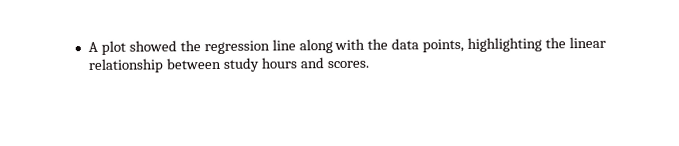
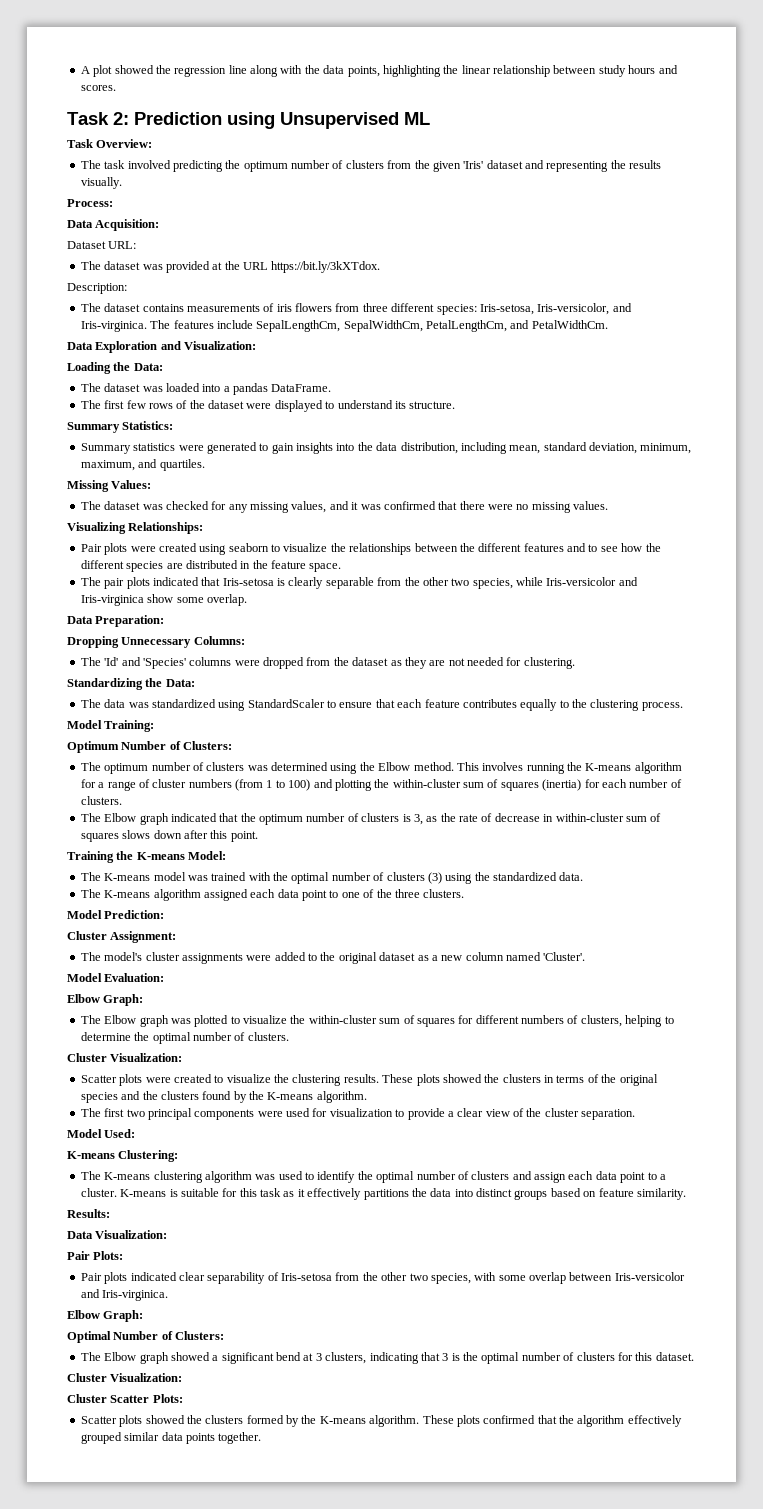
+ Task 2: Prediction using Unsupervised ML
+ Task Overview:
+ The task involved predicting the optimum number of clusters from the given 'Iris' dataset and representing the results visually.
+ Process:
+ Data Acquisition:
+ Dataset URL:
+ The dataset was provided at the URL https://bit.ly/3kXTdox.
+ Description:
+ The dataset contains measurements of iris flowers from three different species: Iris-setosa, Iris-versicolor, and Iris-virginica. The features include SepalLengthCm, SepalWidthCm, PetalLengthCm, and PetalWidthCm.
+ Data Exploration and Visualization:
+ Loading the Data:
+ The dataset was loaded into a pandas DataFrame.
+ The first few rows of the dataset were displayed to understand its structure.
+ Summary Statistics:
+ Summary statistics were generated to gain insights into the data distribution, including mean, standard deviation, minimum, maximum, and quartiles.
+ Missing Values:
+ The dataset was checked for any missing values, and it was confirmed that there were no missing values.
+ Visualizing Relationships:
+ Pair plots were created using seaborn to visualize the relationships between the different features and to see how the different species are distributed in the feature space.
+ The pair plots indicated that Iris-setosa is clearly separable from the other two species, while Iris-versicolor and Iris-virginica show some overlap.
+ Data Preparation:
+ Dropping Unnecessary Columns:
+ The 'Id' and 'Species' columns were dropped from the dataset as they are not needed for clustering.
+ Standardizing the Data:
+ The data was standardized using StandardScaler to ensure that each feature contributes equally to the clustering process.
+ Model Training:
+ Optimum Number of Clusters:
+ The optimum number of clusters was determined using the Elbow method. This involves running the K-means algorithm for a range of cluster numbers (from 1 to 100) and plotting the within-cluster sum of squares (inertia) for each number of clusters.
+ The Elbow graph indicated that the optimum number of clusters is 3, as the rate of decrease in within-cluster sum of squares slows down after this point.
+ Training the K-means Model:
+ The K-means model was trained with the optimal number of clusters (3) using the standardized data.
+ The K-means algorithm assigned each data point to one of the three clusters.
+ Model Prediction:
+ Cluster Assignment:
+ The model's cluster assignments were added to the original dataset as a new column named 'Cluster'.
+ Model Evaluation:
+ Elbow Graph:
+ The Elbow graph was plotted to visualize the within-cluster sum of squares for different numbers of clusters, helping to determine the optimal number of clusters.
+ Cluster Visualization:
+ Scatter plots were created to visualize the clustering results. These plots showed the clusters in terms of the original species and the clusters found by the K-means algorithm.
+ The first two principal components were used for visualization to provide a clear view of the cluster separation.
+ Model Used:
+ K-means Clustering:
+ The K-means clustering algorithm was used to identify the optimal number of clusters and assign each data point to a cluster. K-means is suitable for this task as it effectively partitions the data into distinct groups based on feature similarity.
+ Results:
+ Data Visualization:
+ Pair Plots:
+ Pair plots indicated clear separability of Iris-setosa from the other two species, with some overlap between Iris-versicolor and Iris-virginica.
+ Elbow Graph:
+ Optimal Number of Clusters:
+ The Elbow graph showed a significant bend at 3 clusters, indicating that 3 is the optimal number of clusters for this dataset.
+ Cluster Visualization:
+ Cluster Scatter Plots:
+ Scatter plots showed the clusters formed by the K-means algorithm. These plots confirmed that the algorithm effectively grouped similar data points together.

